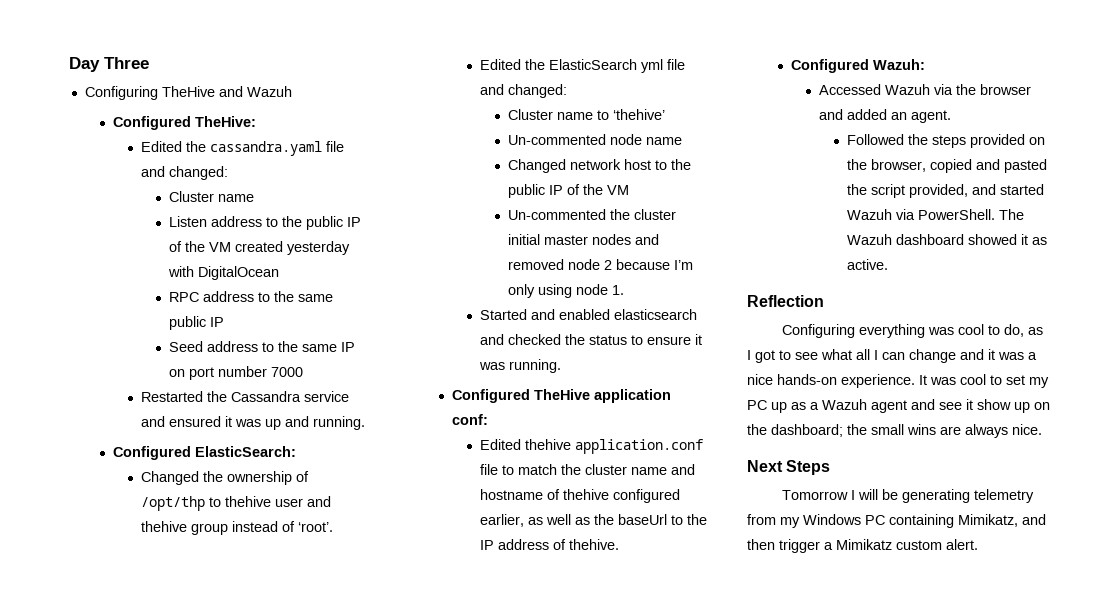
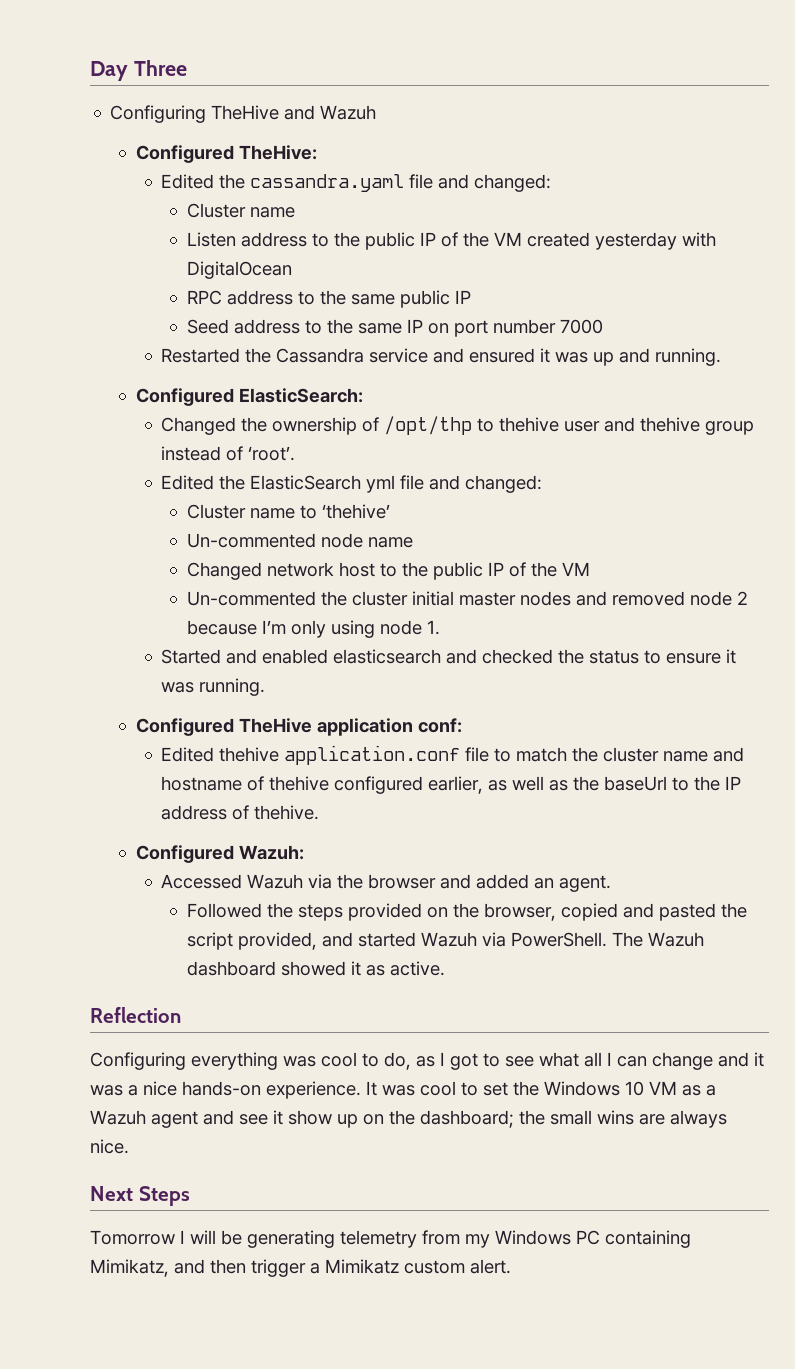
- It was cool to set my PC up as a Wazuh agent and see it show up on the dashboard; the small wins are always nice.
+ It was cool to set the Windows 10 VM as a Wazuh agent and see it show up on the dashboard; the small wins are always nice.

